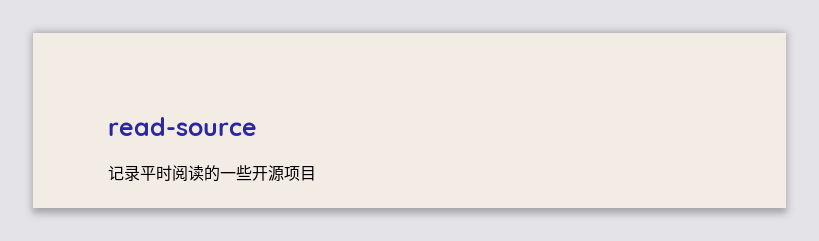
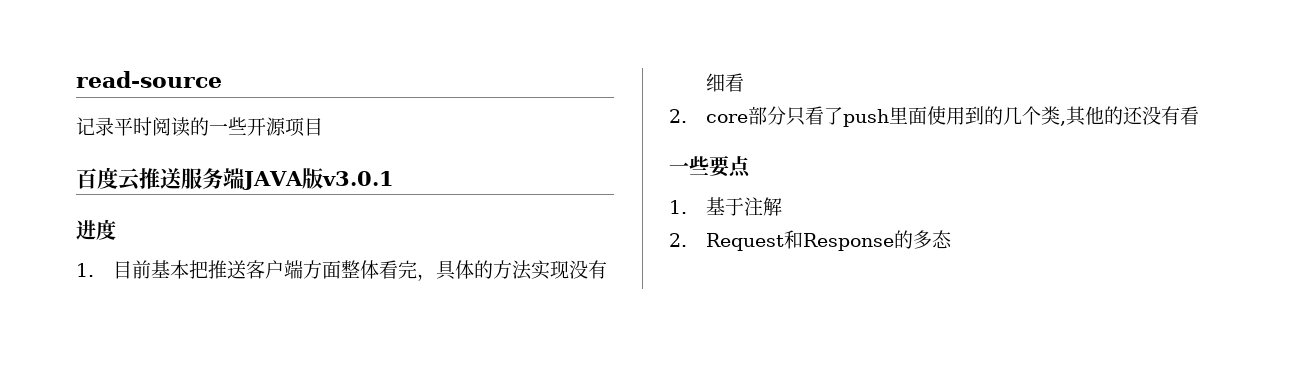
+ 百度云推送服务端JAVA版v3.0.1
+ 进度
+ 1.目前基本把推送客户端方面整体看完，具体的方法实现没有细看
+ 2. core部分只看了push里面使用到的几个类,其他的还没有看
+ 一些要点
+ 1.基于注解
+ 2. Request和Response的多态

